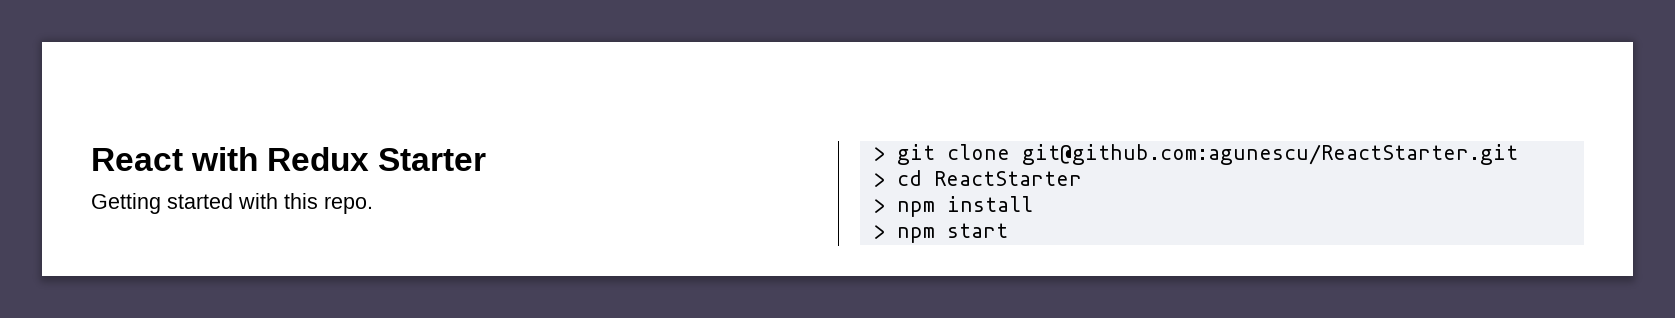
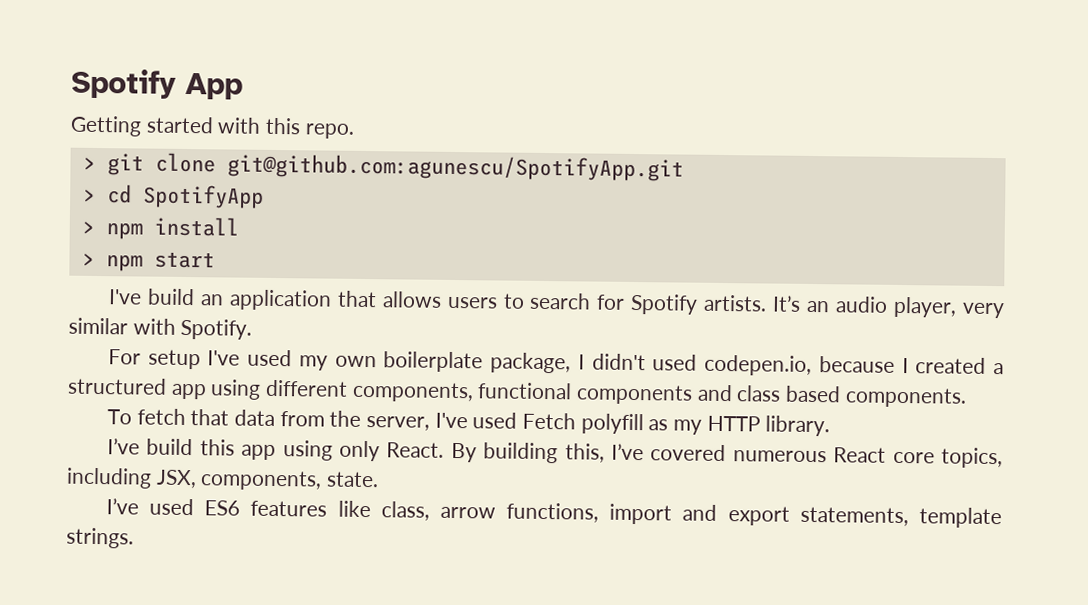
- React with Redux Starter
+ Spotify App
- > git clone git@github.com:agunescu/ReactStarter.git
+ > git clone git@github.com:agunescu/SpotifyApp.git
- > cd ReactStarter
+ > cd SpotifyApp
+ I've build an application that allows users to search for Spotify artists. It’s an audio player, very similar with Spotify.
+ For setup I've used my own boilerplate package, I didn't used codepen.io, because I created a structured app using different components, functional components and class based components.
+ To fetch that data from the server, I've used Fetch polyfill as my HTTP library.
+ I’ve build this app using only React. By building this, I’ve covered numerous React core topics, including JSX, components, state.
+ I’ve used ES6 features like class, arrow functions, import and export statements, template strings.

